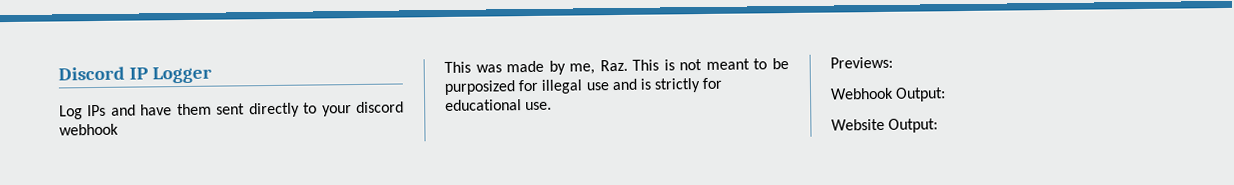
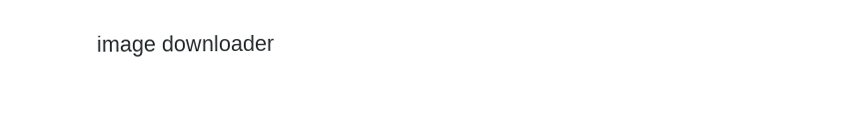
- Discord IP Logger
- Log IPs and have them sent directly to your discord webhook
- This was made by me, Raz. This is not meant to be purposized for illegal use and is strictly for educational use.
- Previews:
- Webhook Output:
- Website Output:
+ image downloader

